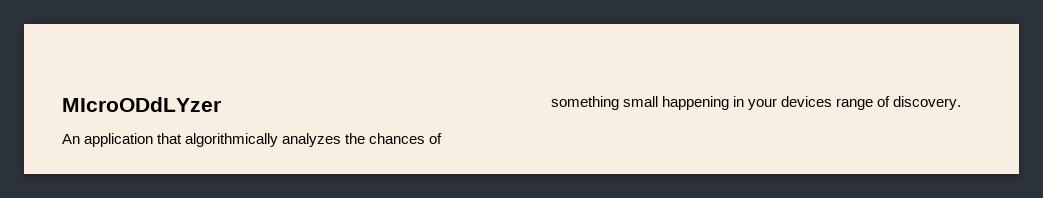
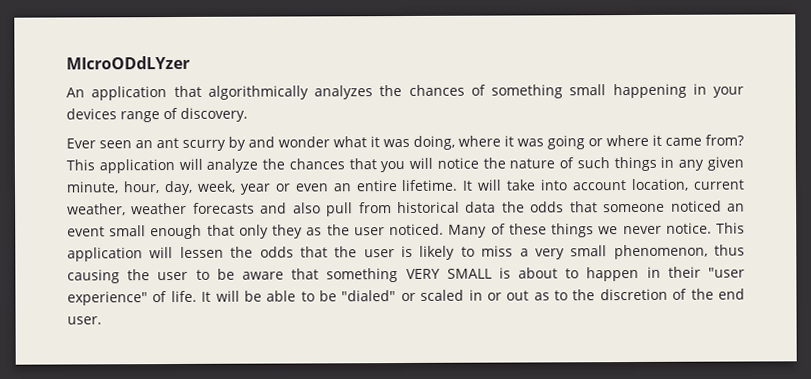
+ Ever seen an ant scurry by and wonder what it was doing, where it was going or where it came from? This application will analyze the chances that you will notice the nature of such things in any given minute, hour, day, week, year or even an entire lifetime. It will take into account location, current weather, weather forecasts and also pull from historical data the odds that someone noticed an event small enough that only they as the user noticed. Many of these things we never notice. This application will lessen the odds that the user is likely to miss a very small phenomenon, thus causing the user to be aware that something VERY SMALL is about to happen in their "user experience" of life. It will be able to be "dialed" or scaled in or out as to the discretion of the end user.

